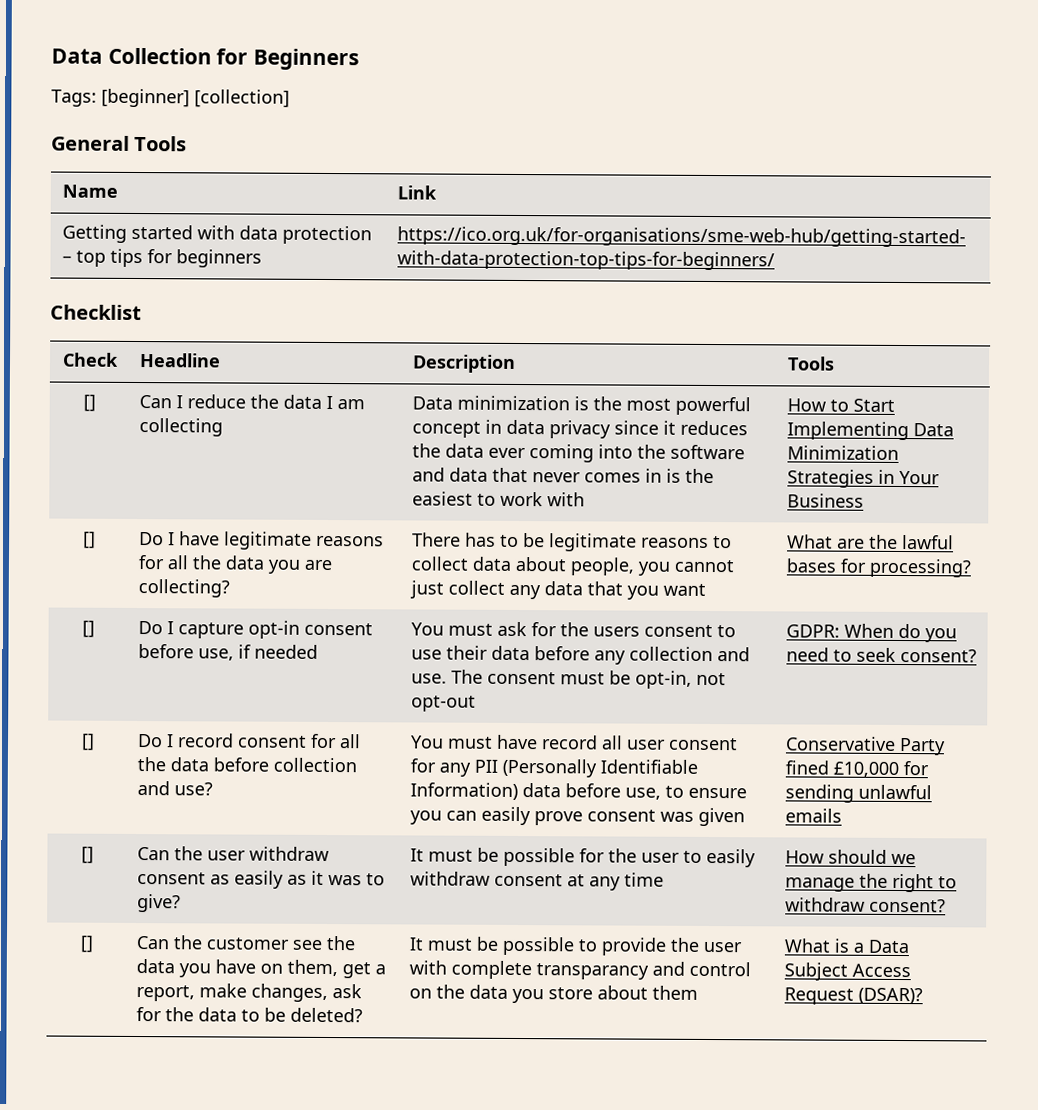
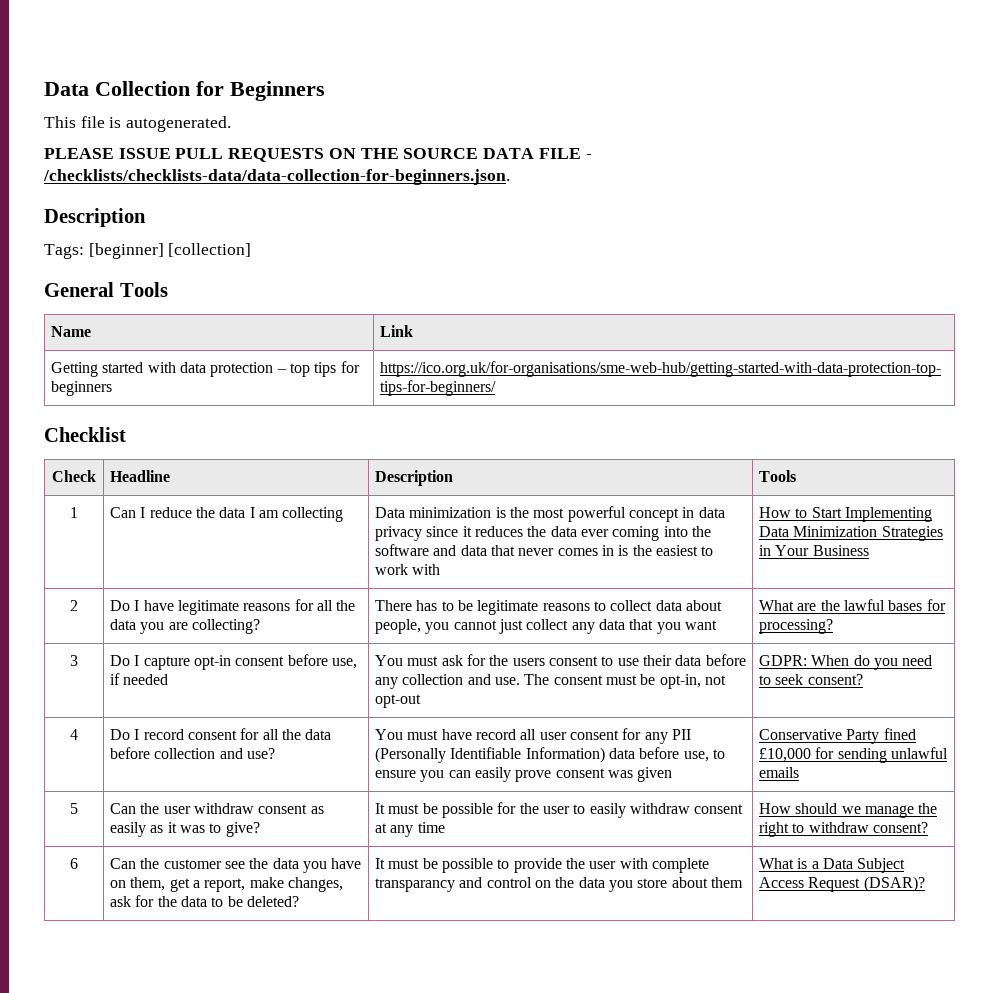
+ This file is autogenerated.
+ PLEASE ISSUE PULL REQUESTS ON THE SOURCE DATA FILE - /checklists/checklists-data/data-collection-for-beginners.json.
+ Description
  Check | Headline | Description | Tools
- []
+ 1
- [] | Do I have legitimate reasons for all the data you are collecting? | There has to be legitimate reasons to collect data about people, you cannot just collect any data that you want | What are the lawful bases for processing?
- []
+ 2 | Do I have legitimate reasons for all the data you are collecting? | There has to be legitimate reasons to collect data about people, you cannot just collect any data that you want | What are the lawful bases for processing?
+ 3
  GDPR: When do you need to seek consent?
- []
+ 4
- [] | Can the user withdraw consent as easily as it was to give? | It must be possible for the user to easily withdraw consent at any time | How should we manage the right to withdraw consent?
- []
+ 5 | Can the user withdraw consent as easily as it was to give? | It must be possible for the user to easily withdraw consent at any time | How should we manage the right to withdraw consent?
+ 6

